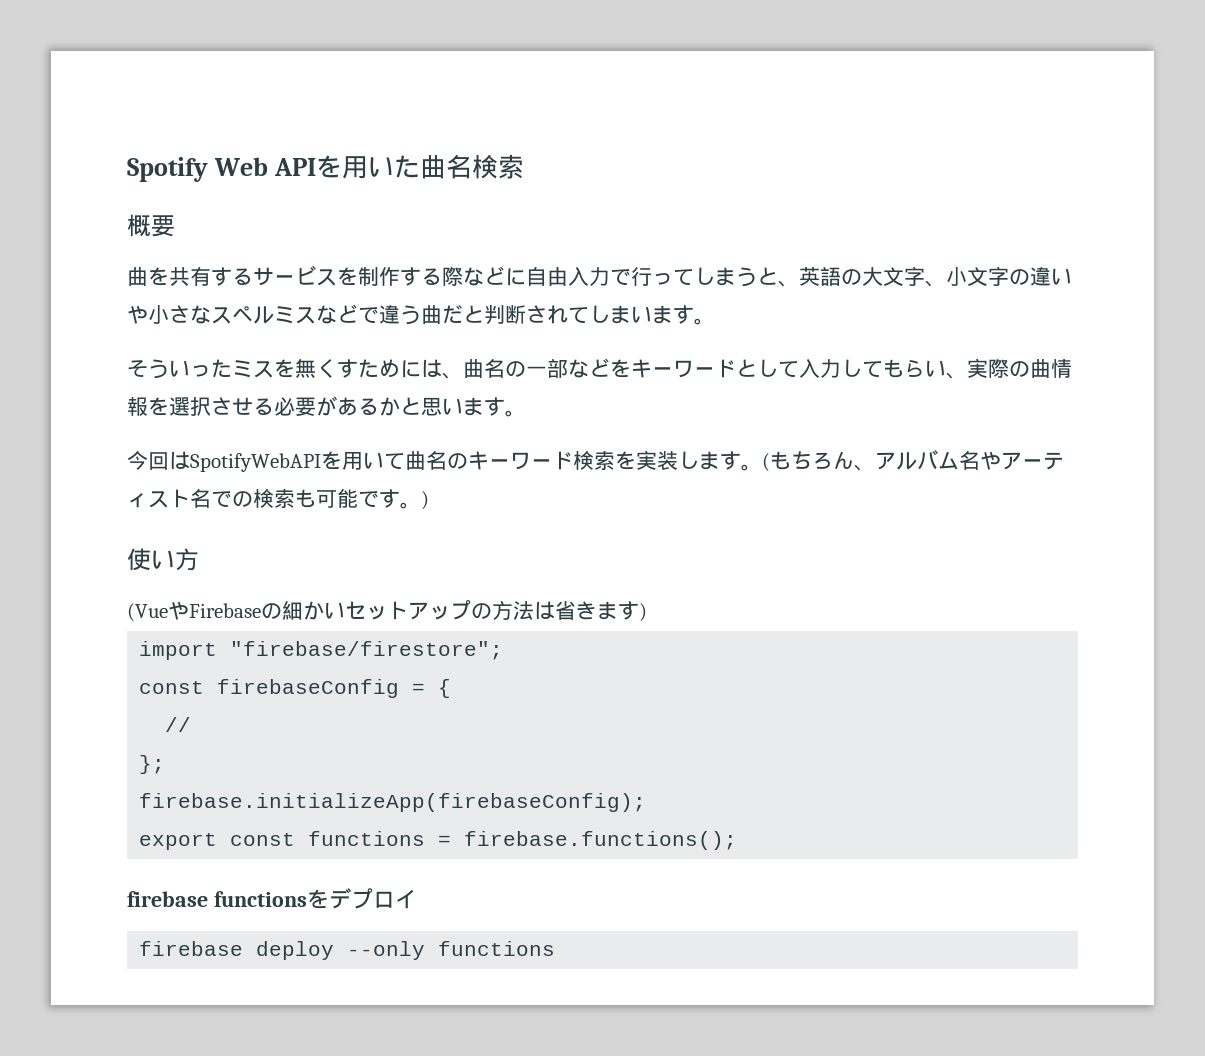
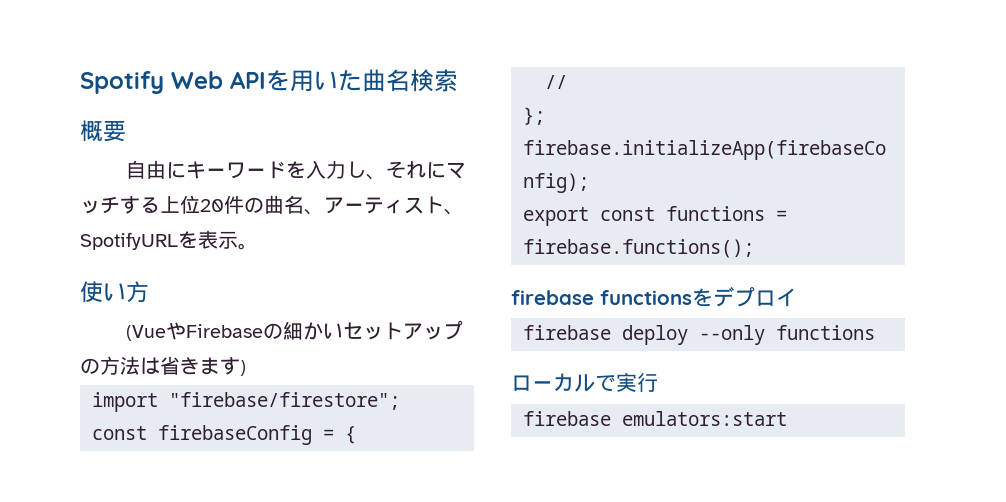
- 曲を共有するサービスを制作する際などに自由入力で行ってしまうと、英語の大文字、小文字の違いや小さなスペルミスなどで違う曲だと判断されてしまいます。
- そういったミスを無くすためには、曲名の一部などをキーワードとして入力してもらい、実際の曲情報を選択させる必要があるかと思います。
- 今回はSpotifyWebAPIを用いて曲名のキーワード検索を実装します。(もちろん、アルバム名やアーティスト名での検索も可能です。)
+ 自由にキーワードを入力し、それにマッチする上位20件の曲名、アーティスト、SpotifyURLを表示。
+ ローカルで実行
+ firebase emulators:start

